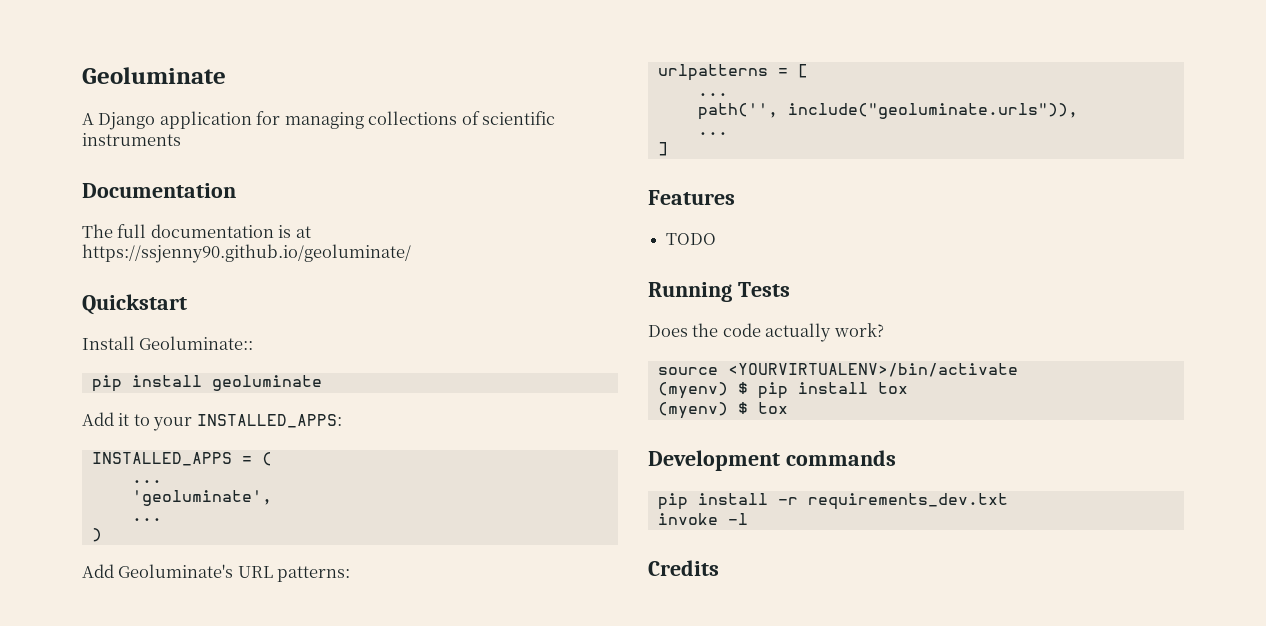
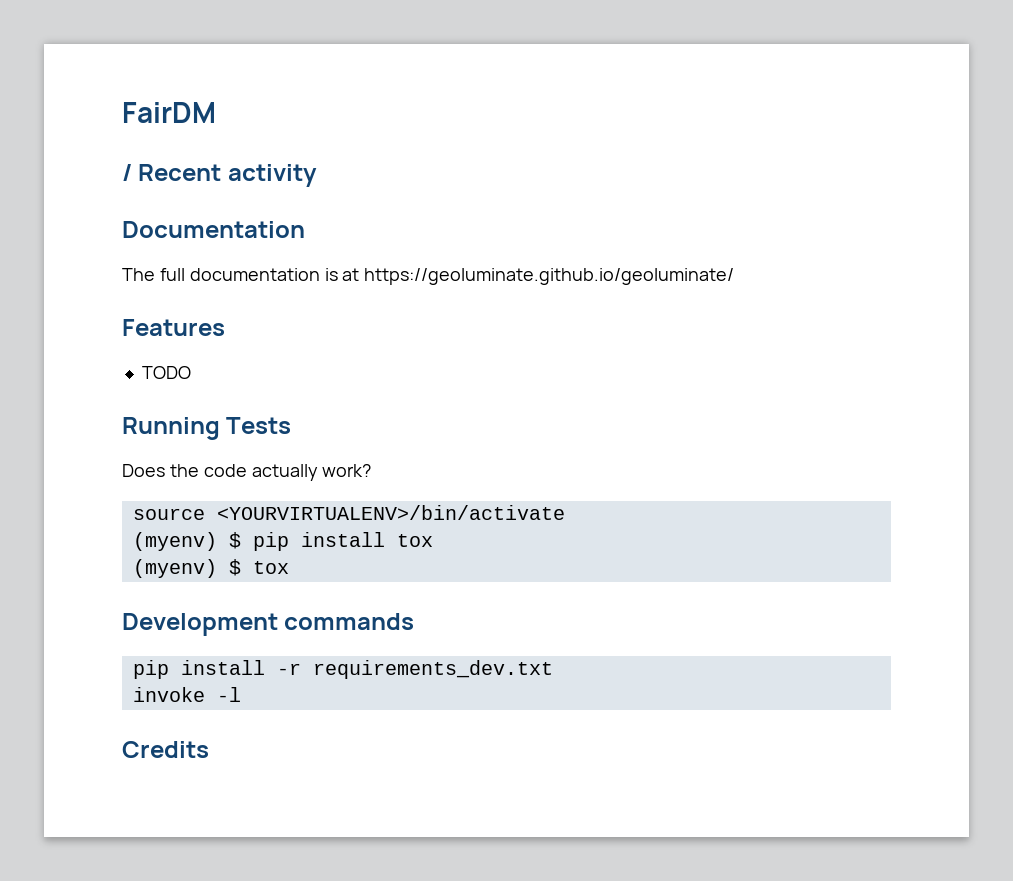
- Geoluminate
- A Django application for managing collections of scientific instruments
+ FairDM
+ / Recent activity
- The full documentation is at https://ssjenny90.github.io/geoluminate/
- Quickstart
- Install Geoluminate::
- pip install geoluminate
- Add it to your INSTALLED_APPS:
- INSTALLED_APPS = (
- ...
- 'geoluminate',
- ...
- )
- Add Geoluminate's URL patterns:
- urlpatterns = [
- ...
- path('', include("geoluminate.urls")),
- ...
- ]
+ The full documentation is at https://geoluminate.github.io/geoluminate/

